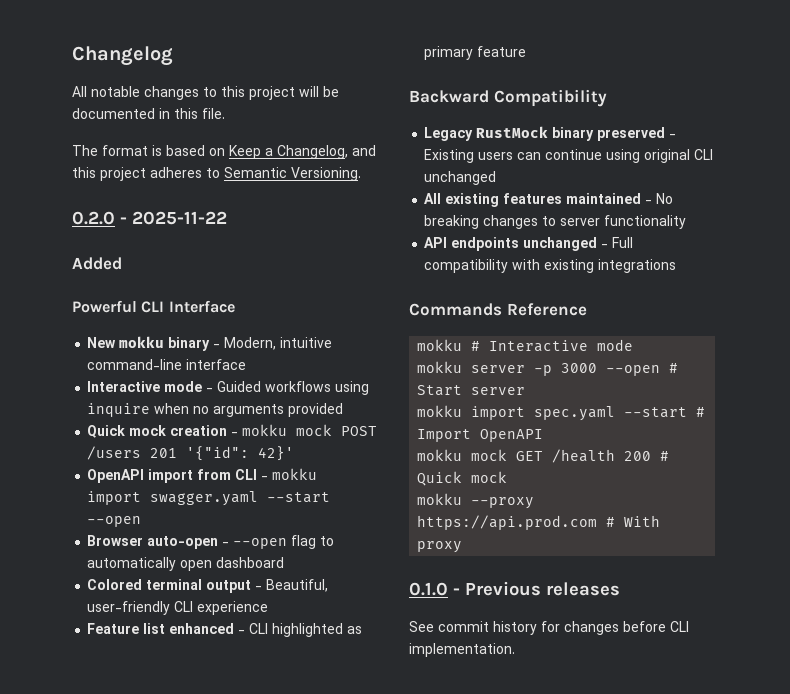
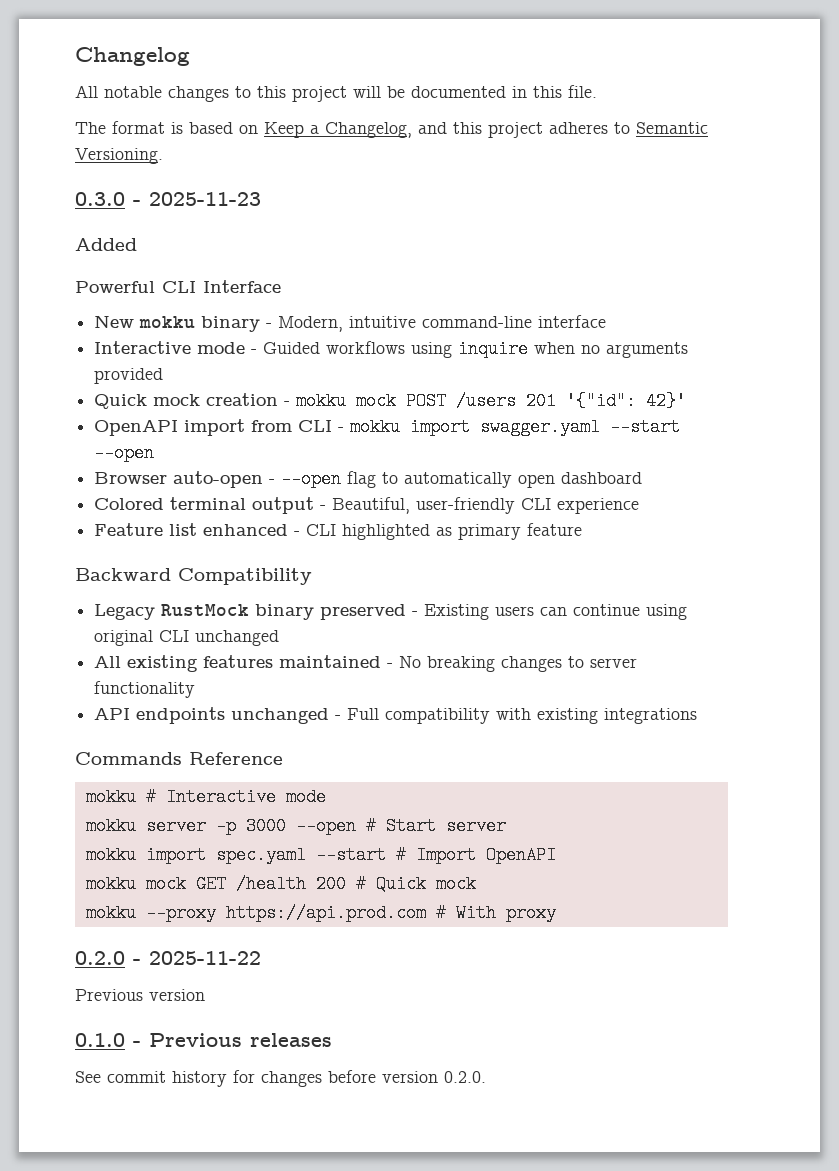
- 0.2.0 - 2025-11-22
+ 0.3.0 - 2025-11-23
+ 0.2.0 - 2025-11-22
+ Previous version
- See commit history for changes before CLI implementation.
+ See commit history for changes before version 0.2.0.

